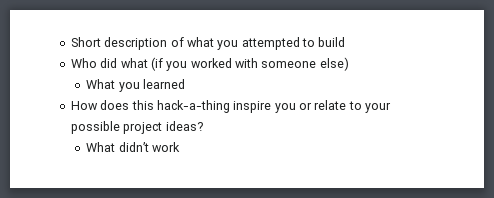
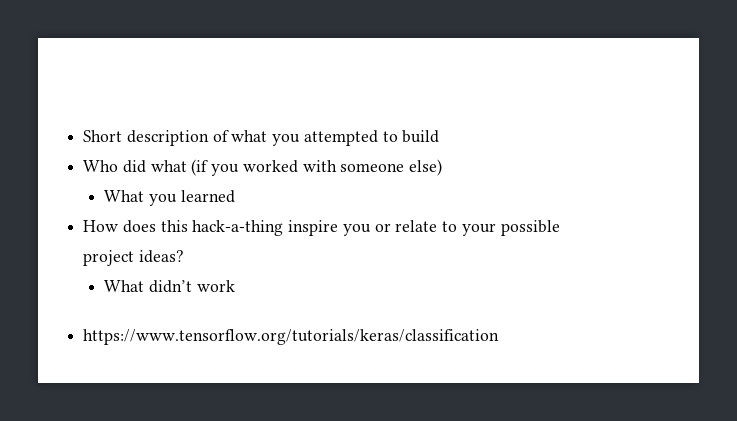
+ https://www.tensorflow.org/tutorials/keras/classification

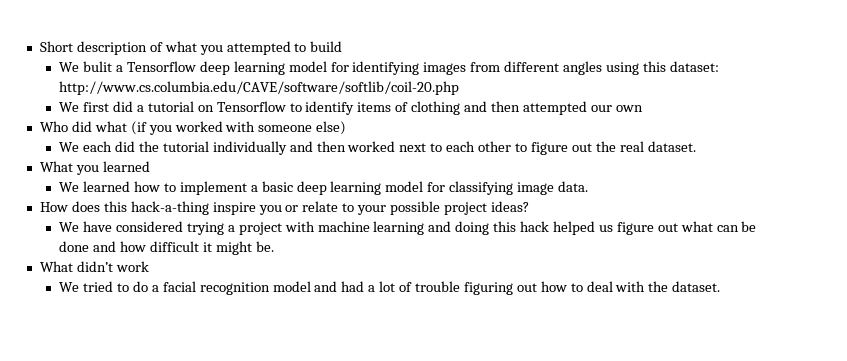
+ We bulit a Tensorflow deep learning model for identifying images from different angles using this dataset: http://www.cs.columbia.edu/CAVE/software/softlib/coil-20.php
+ We first did a tutorial on Tensorflow to identify items of clothing and then attempted our own
+ We each did the tutorial individually and then worked next to each other to figure out the real dataset.
  What you learned
+ We learned how to implement a basic deep learning model for classifying image data.
+ We have considered trying a project with machine learning and doing this hack helped us figure out what can be done and how difficult it might be.
  What didn’t work
- https://www.tensorflow.org/tutorials/keras/classification
+ We tried to do a facial recognition model and had a lot of trouble figuring out how to deal with the dataset.

